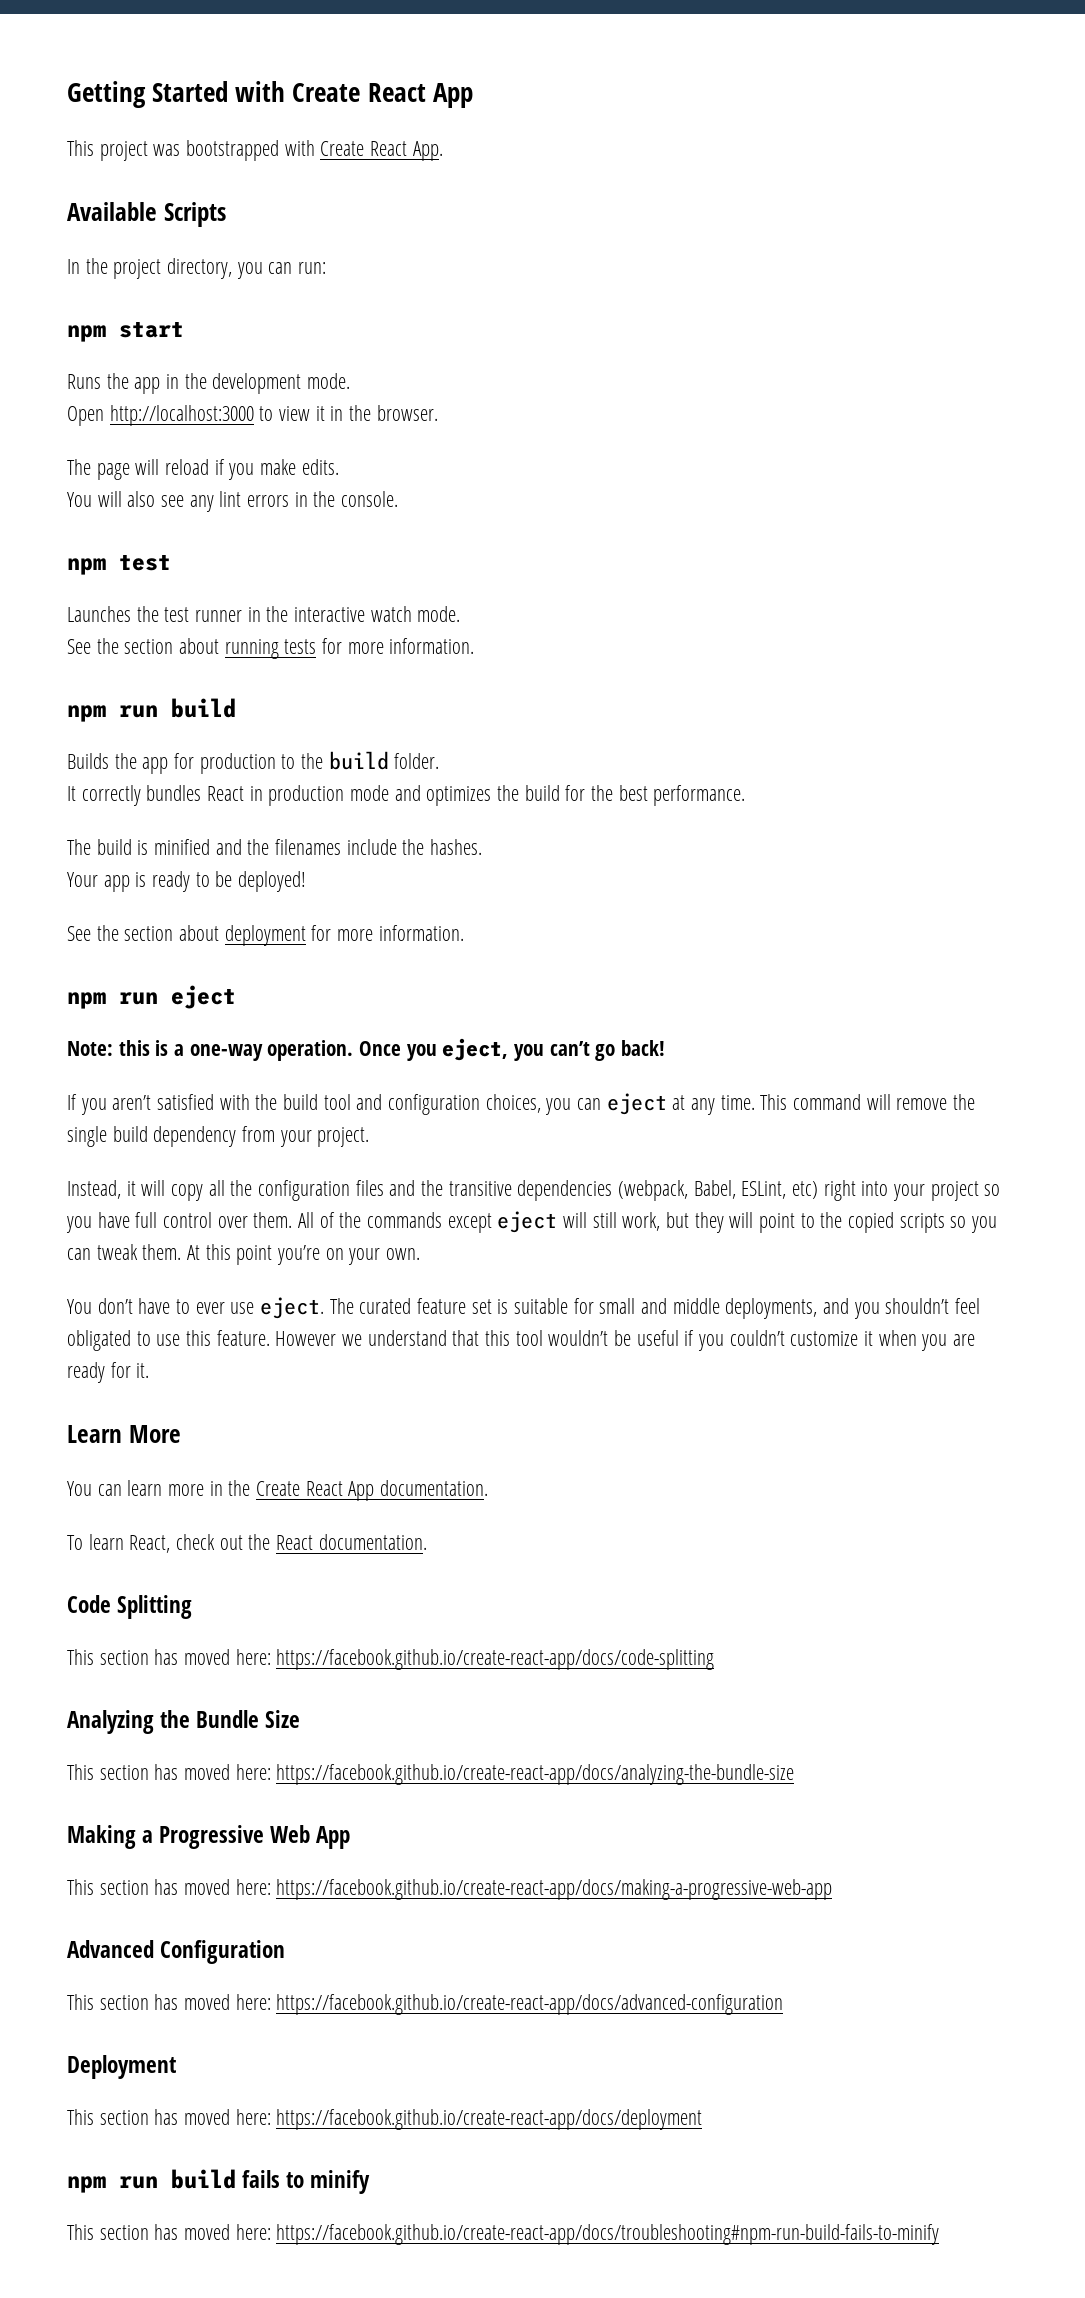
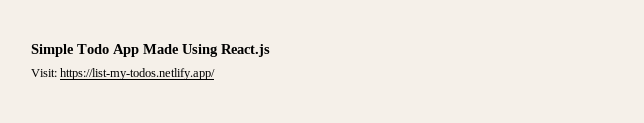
- Getting Started with Create React App
- This project was bootstrapped with Create React App.
- Available Scripts
- In the project directory, you can run:
- npm start
- Runs the app in the development mode.
- Open http://localhost:3000 to view it in the browser.
- The page will reload if you make edits.
- You will also see any lint errors in the console.
- npm test
- Launches the test runner in the interactive watch mode.
- See the section about running tests for more information.
- npm run build
- Builds the app for production to the build folder.
- It correctly bundles React in production mode and optimizes the build for the best performance.
- The build is minified and the filenames include the hashes.
- Your app is ready to be deployed!
- See the section about deployment for more information.
- npm run eject
- Note: this is a one-way operation. Once you eject, you can’t go back!
- If you aren’t satisfied with the build tool and configuration choices, you can eject at any time. This command will remove the single build dependency from your project.
- Instead, it will copy all the configuration files and the transitive dependencies (webpack, Babel, ESLint, etc) right into your project so you have full control over them. All of the commands except eject will still work, but they will point to the copied scripts so you can tweak them. At this point you’re on your own.
- You don’t have to ever use eject. The curated feature set is suitable for small and middle deployments, and you shouldn’t feel obligated to use this feature. However we understand that this tool wouldn’t be useful if you couldn’t customize it when you are ready for it.
- Learn More
- You can learn more in the Create React App documentation.
- To learn React, check out the React documentation.
- Code Splitting
- This section has moved here: https://facebook.github.io/create-react-app/docs/code-splitting
- Analyzing the Bundle Size
- This section has moved here: https://facebook.github.io/create-react-app/docs/analyzing-the-bundle-size
- Making a Progressive Web App
- This section has moved here: https://facebook.github.io/create-react-app/docs/making-a-progressive-web-app
- Advanced Configuration
- This section has moved here: https://facebook.github.io/create-react-app/docs/advanced-configuration
- Deployment
- This section has moved here: https://facebook.github.io/create-react-app/docs/deployment
- npm run build fails to minify
- This section has moved here: https://facebook.github.io/create-react-app/docs/troubleshooting#npm-run-build-fails-to-minify
+ Simple Todo App Made Using React.js
+ Visit: https://list-my-todos.netlify.app/

